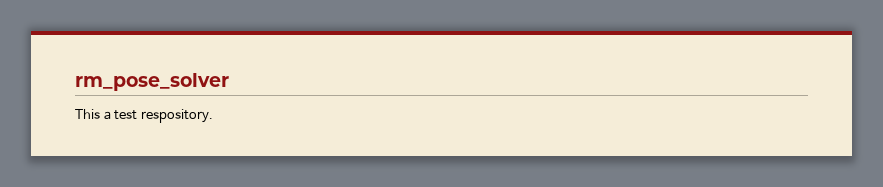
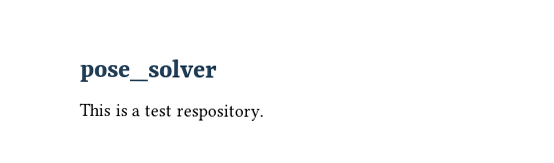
- rm_pose_solver
+ pose_solver
- This a test respository.
+ This is a test respository.

